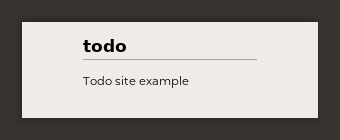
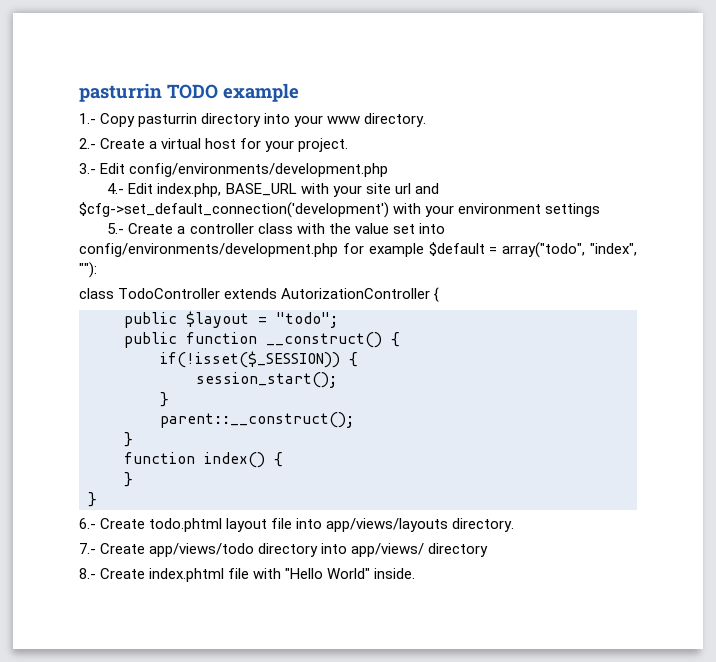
- todo
- Todo site example
+ pasturrin TODO example
+ 1.- Copy pasturrin directory into your www directory.
+ 2.- Create a virtual host for your project.
+ 3.- Edit config/environments/development.php
+ 4.- Edit index.php, BASE_URL with your site url and $cfg->set_default_connection('development') with your environment settings
+ 5.- Create a controller class with the value set into config/environments/development.php for example $default = array("todo", "index", ""):
+ class TodoController extends AutorizationController {
+ public $layout = "todo";
+ public function __construct() {
+ if(!isset($_SESSION)) {
+ session_start();
+ }
+ parent::__construct();
+ }
+ function index() {
+ }
+ }
+ 6.- Create todo.phtml layout file into app/views/layouts directory.
+ 7.- Create app/views/todo directory into app/views/ directory
+ 8.- Create index.phtml file with "Hello World" inside.

